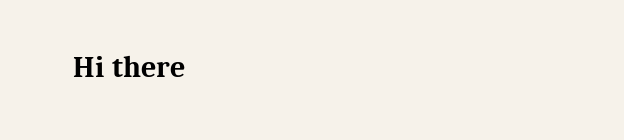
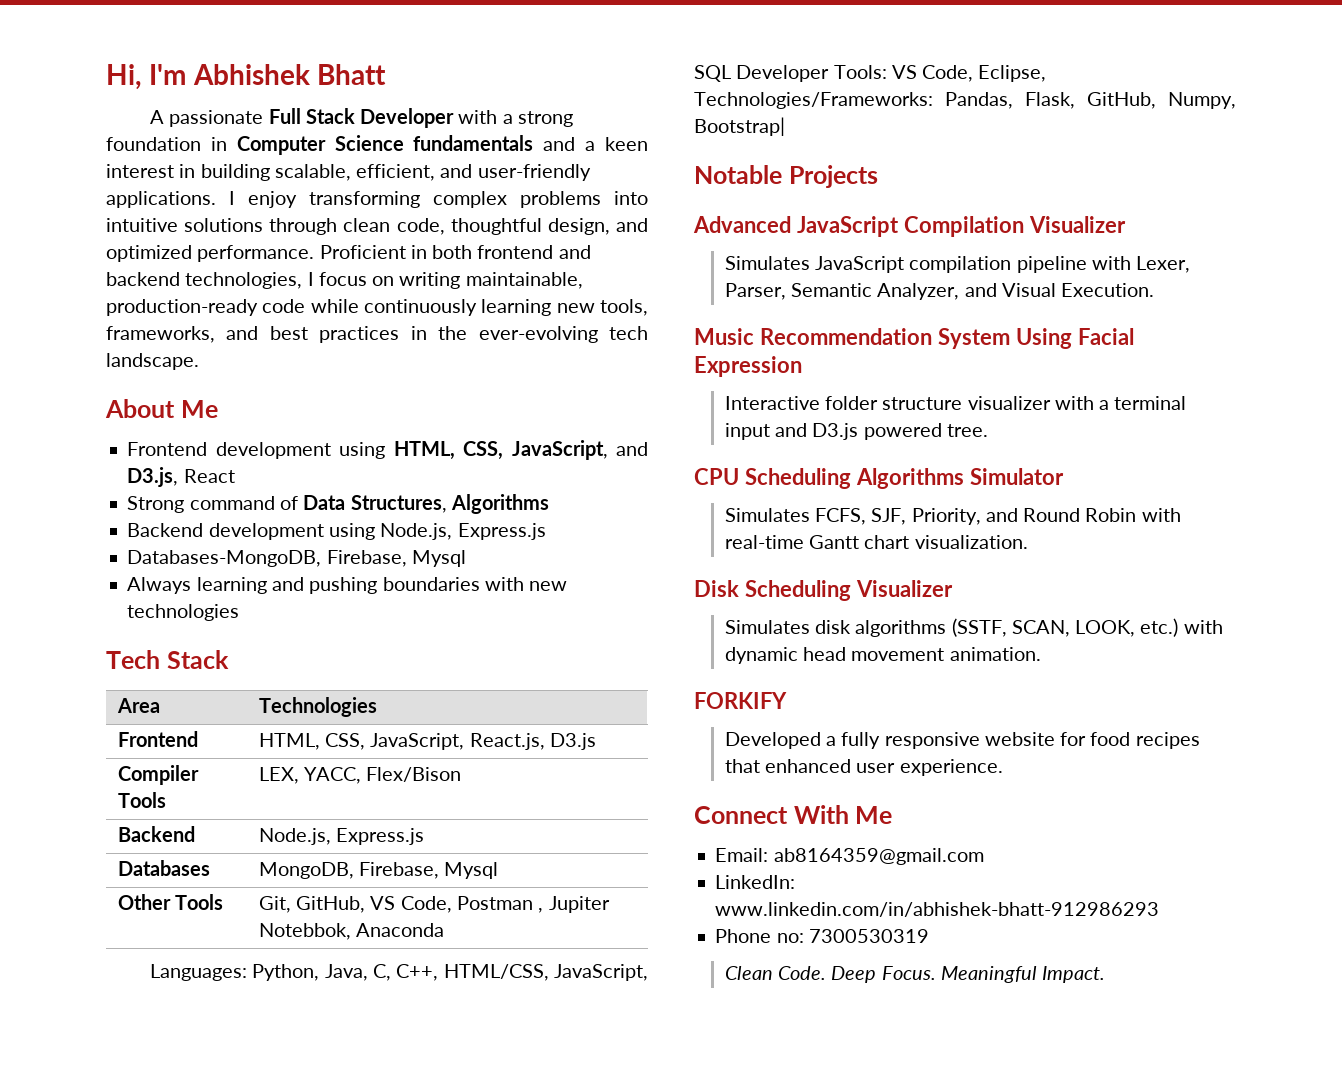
- Hi there
+ Hi, I'm Abhishek Bhatt
+ A passionate Full Stack Developer with a strong foundation in Computer Science fundamentals and a keen interest in building scalable, efficient, and user-friendly applications. I enjoy transforming complex problems into intuitive solutions through clean code, thoughtful design, and optimized performance. Proficient in both frontend and backend technologies, I focus on writing maintainable, production-ready code while continuously learning new tools, frameworks, and best practices in the ever-evolving tech landscape.
+ About Me
+ Frontend development using HTML, CSS, JavaScript, and D3.js, React
+ Strong command of Data Structures, Algorithms
+ Backend development using Node.js, Express.js
+ Databases-MongoDB, Firebase, Mysql
+ Always learning and pushing boundaries with new technologies
+ Tech Stack
+ Area | Technologies
+ Frontend | HTML, CSS, JavaScript, React.js, D3.js
+ Compiler Tools | LEX, YACC, Flex/Bison
+ Backend | Node.js, Express.js
+ Databases | MongoDB, Firebase, Mysql
+ Other Tools | Git, GitHub, VS Code, Postman , Jupiter Notebbok, Anaconda
+ Languages: Python, Java, C, C++, HTML/CSS, JavaScript, SQL Developer Tools: VS Code, Eclipse, Technologies/Frameworks: Pandas, Flask, GitHub, Numpy, Bootstrap|
+ Notable Projects
+ Advanced JavaScript Compilation Visualizer
+ Simulates JavaScript compilation pipeline with Lexer, Parser, Semantic Analyzer, and Visual Execution.
+ Music Recommendation System Using Facial Expression
+ Interactive folder structure visualizer with a terminal input and D3.js powered tree.
+ CPU Scheduling Algorithms Simulator
+ Simulates FCFS, SJF, Priority, and Round Robin with real-time Gantt chart visualization.
+ Disk Scheduling Visualizer
+ Simulates disk algorithms (SSTF, SCAN, LOOK, etc.) with dynamic head movement animation.
+ FORKIFY
+ Developed a fully responsive website for food recipes that enhanced user experience.
+ Connect With Me
+ Email: ab8164359@gmail.com
+ LinkedIn: www.linkedin.com/in/abhishek-bhatt-912986293
+ Phone no: 7300530319
+ Clean Code. Deep Focus. Meaningful Impact.

